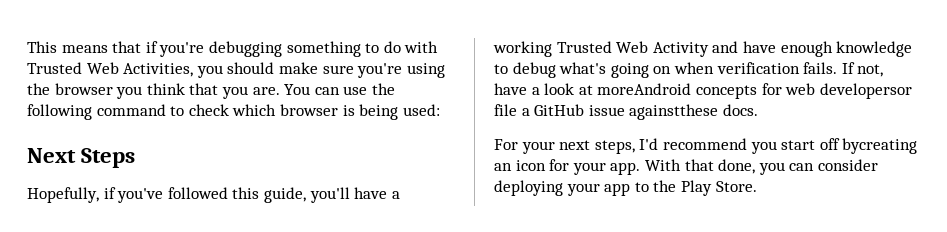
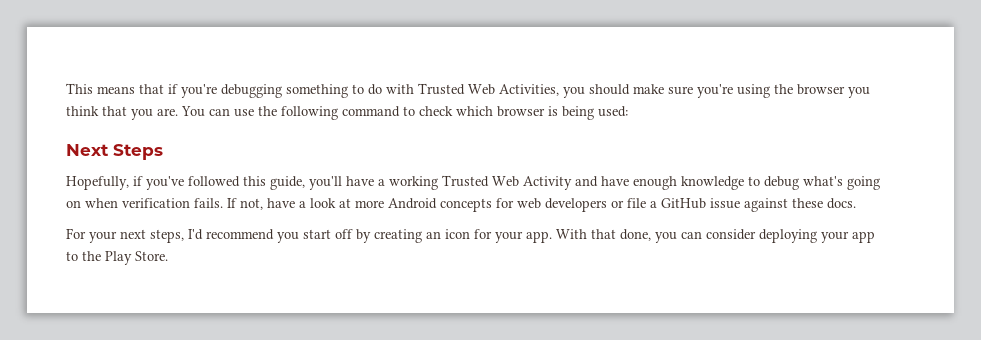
- If not, have a look at moreAndroid concepts for web developersor file a GitHub issue againstthese docs.
+ If not, have a look at more Android concepts for web developers or file a GitHub issue against these docs.
- For your next steps, I'd recommend you start off bycreating an icon for your app.
+ For your next steps, I'd recommend you start off by creating an icon for your app.

